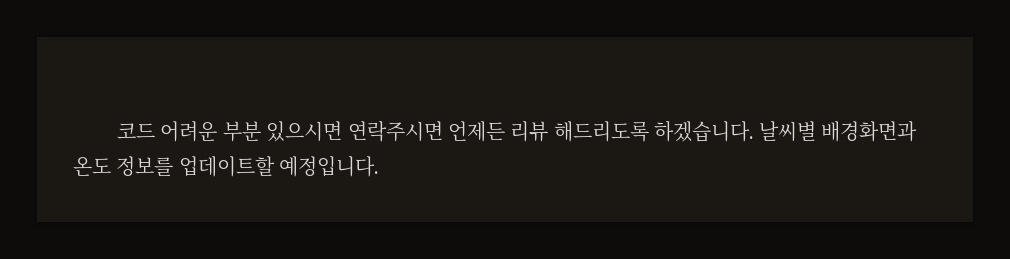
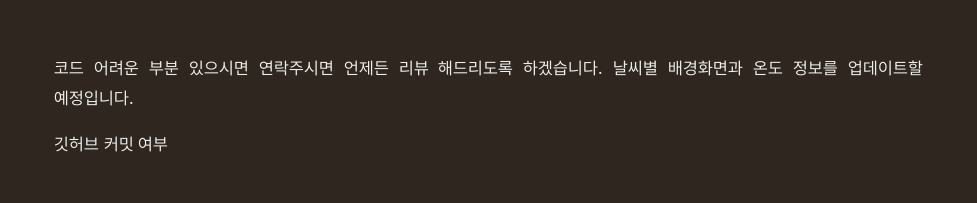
+ 깃허브 커밋 여부

